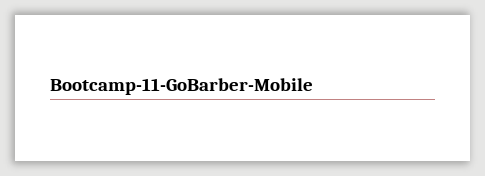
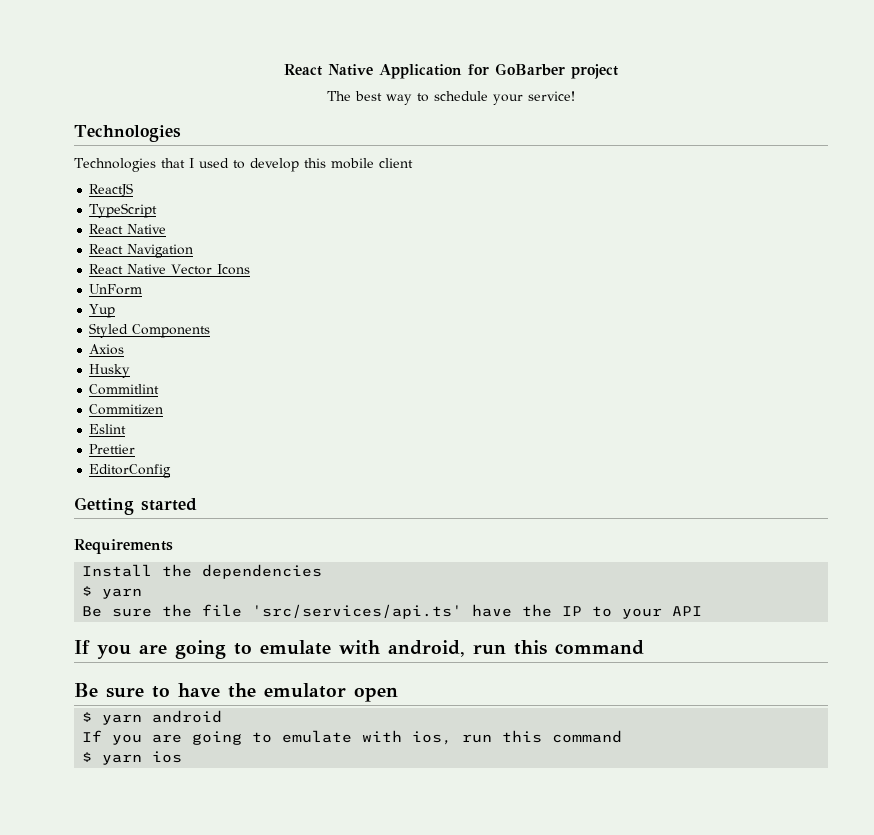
- Bootcamp-11-GoBarber-Mobile
+ React Native Application for GoBarber project
+ The best way to schedule your service!
+ Technologies
+ Technologies that I used to develop this mobile client
+ ReactJS
+ TypeScript
+ React Native
+ React Navigation
+ React Native Vector Icons
+ UnForm
+ Yup
+ Styled Components
+ Axios
+ Husky
+ Commitlint
+ Commitizen
+ Eslint
+ Prettier
+ EditorConfig
+ Getting started
+ Requirements
+ Install the dependencies
+ $ yarn
+ Be sure the file 'src/services/api.ts' have the IP to your API
+ If you are going to emulate with android, run this command
+ Be sure to have the emulator open
+ $ yarn android
+ If you are going to emulate with ios, run this command
+ $ yarn ios

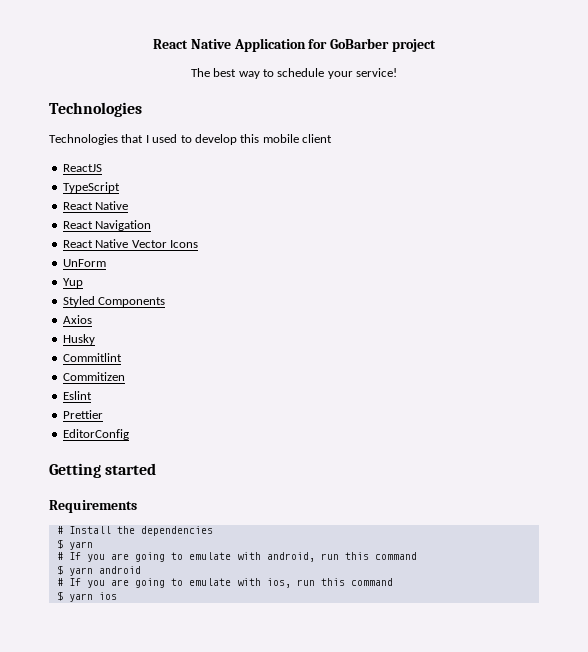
- Install the dependencies
+ # Install the dependencies
- Be sure the file 'src/services/api.ts' have the IP to your API
- If you are going to emulate with android, run this command
+ # If you are going to emulate with android, run this command
- Be sure to have the emulator open
- If you are going to emulate with ios, run this command
+ # If you are going to emulate with ios, run this command

